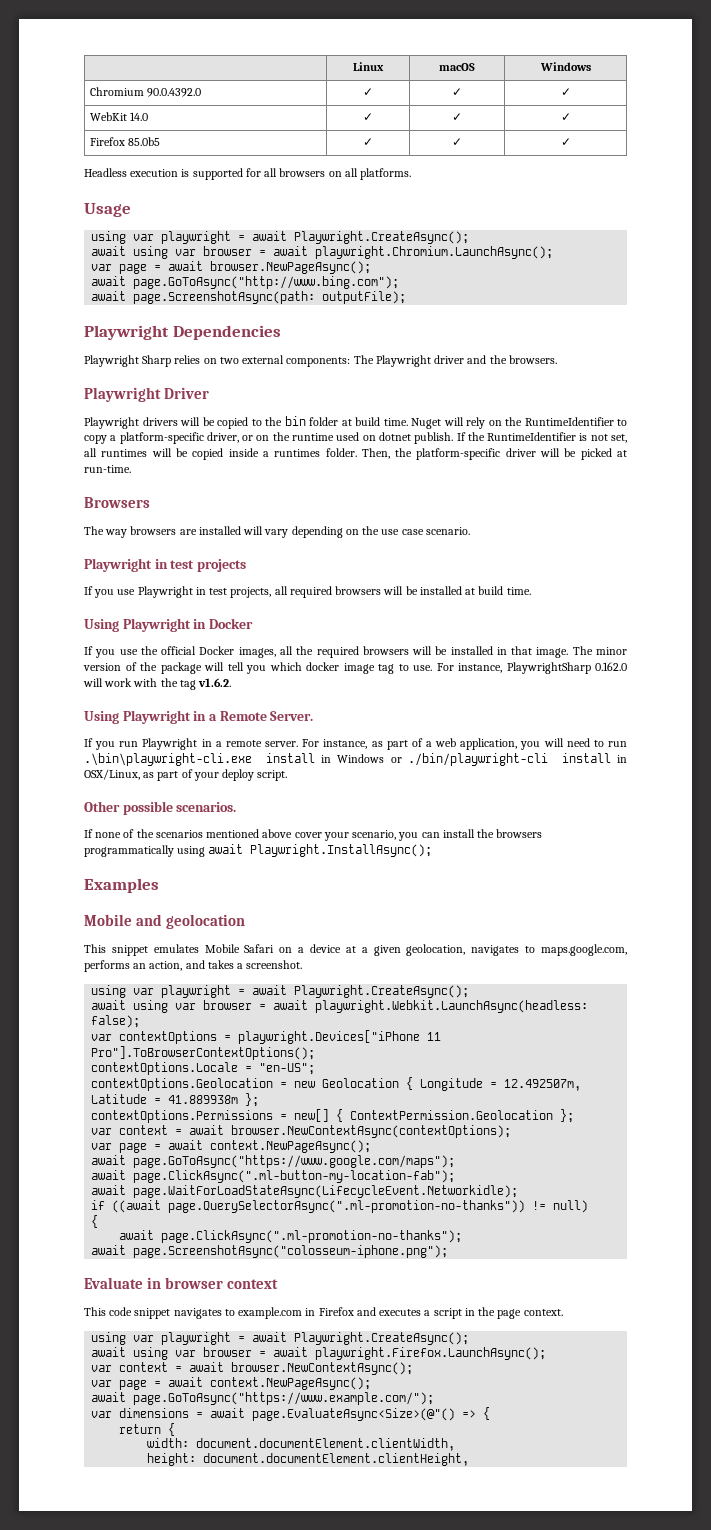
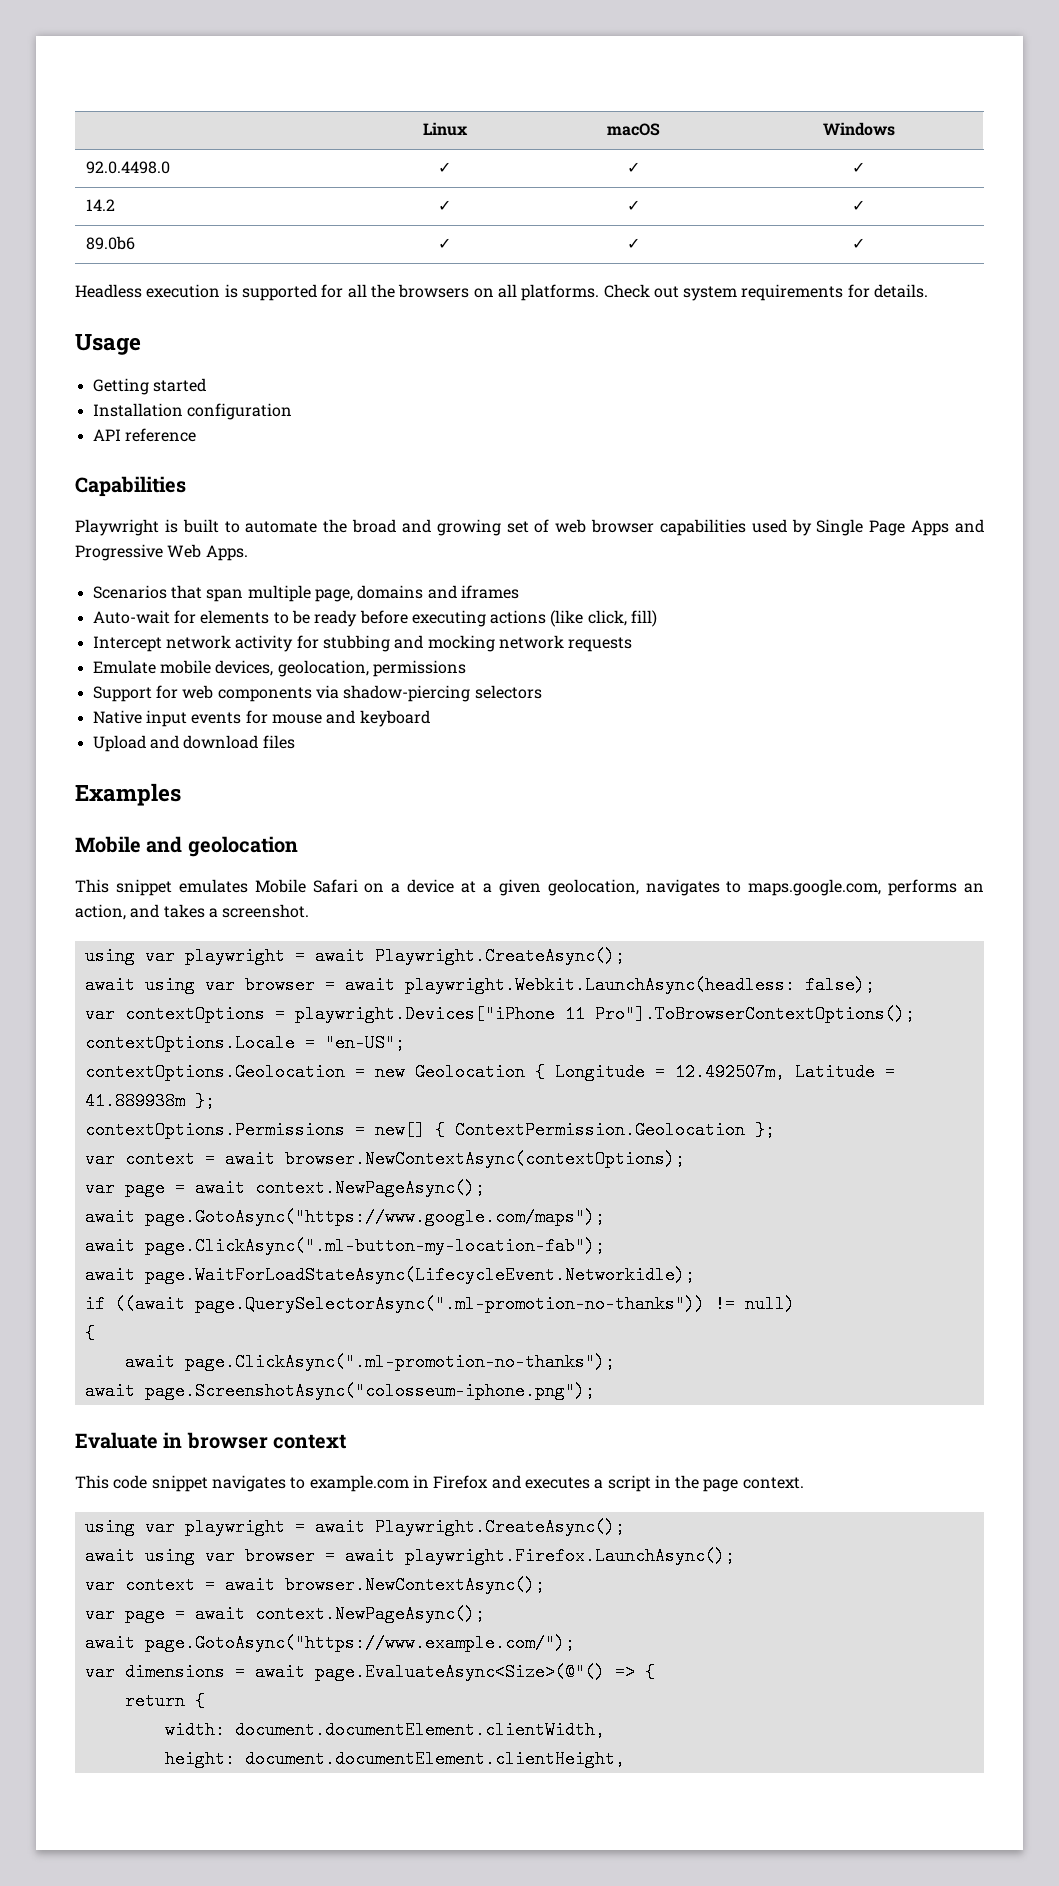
- Chromium 90.0.4392.0 | ✓ | ✓ | ✓
- WebKit 14.0 | ✓ | ✓ | ✓
- Firefox 85.0b5 | ✓ | ✓ | ✓
+ 92.0.4498.0 | ✓ | ✓ | ✓
+ 14.2 | ✓ | ✓ | ✓
+ 89.0b6 | ✓ | ✓ | ✓
- Headless execution is supported for all browsers on all platforms.
+ Headless execution is supported for all the browsers on all platforms. Check out system requirements for details.
  Usage
- using var playwright = await Playwright.CreateAsync();
- await using var browser = await playwright.Chromium.LaunchAsync();
- var page = await browser.NewPageAsync();
- await page.GoToAsync("http://www.bing.com");
- await page.ScreenshotAsync(path: outputFile);
- Playwright Dependencies
- Playwright Sharp relies on two external components: The Playwright driver and the browsers.
- Playwright Driver
- Playwright drivers will be copied to the bin folder at build time. Nuget will rely on the RuntimeIdentifier to copy a platform-specific driver, or on the runtime used on dotnet publish. If the RuntimeIdentifier is not set, all runtimes will be copied inside a runtimes folder. Then, the platform-specific driver will be picked at run-time.
- Browsers
- The way browsers are installed will vary depending on the use case scenario.
- Playwright in test projects
- If you use Playwright in test projects, all required browsers will be installed at build time.
- Using Playwright in Docker
- If you use the official Docker images, all the required browsers will be installed in that image. The minor version of the package will tell you which docker image tag to use. For instance, PlaywrightSharp 0.162.0 will work with the tag v1.6.2.
- Using Playwright in a Remote Server.
- If you run Playwright in a remote server. For instance, as part of a web application, you will need to run .\bin\playwright-cli.exe install in Windows or ./bin/playwright-cli install in OSX/Linux, as part of your deploy script.
- Other possible scenarios.
- If none of the scenarios mentioned above cover your scenario, you can install the browsers programmatically using await Playwright.InstallAsync();
+ Getting started
+ Installation configuration
+ API reference
+ Capabilities
+ Playwright is built to automate the broad and growing set of web browser capabilities used by Single Page Apps and Progressive Web Apps.
+ Scenarios that span multiple page, domains and iframes
+ Auto-wait for elements to be ready before executing actions (like click, fill)
+ Intercept network activity for stubbing and mocking network requests
+ Emulate mobile devices, geolocation, permissions
+ Support for web components via shadow-piercing selectors
+ Native input events for mouse and keyboard
+ Upload and download files
- await page.GoToAsync("https://www.google.com/maps");
+ await page.GotoAsync("https://www.google.com/maps");
- await page.GoToAsync("https://www.example.com/");
+ await page.GotoAsync("https://www.example.com/");

